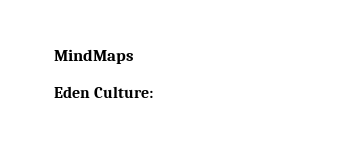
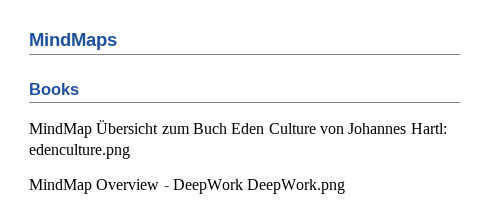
- Eden Culture:
+ Books
+ MindMap Übersicht zum Buch Eden Culture von Johannes Hartl: edenculture.png
+ MindMap Overview - DeepWork DeepWork.png

